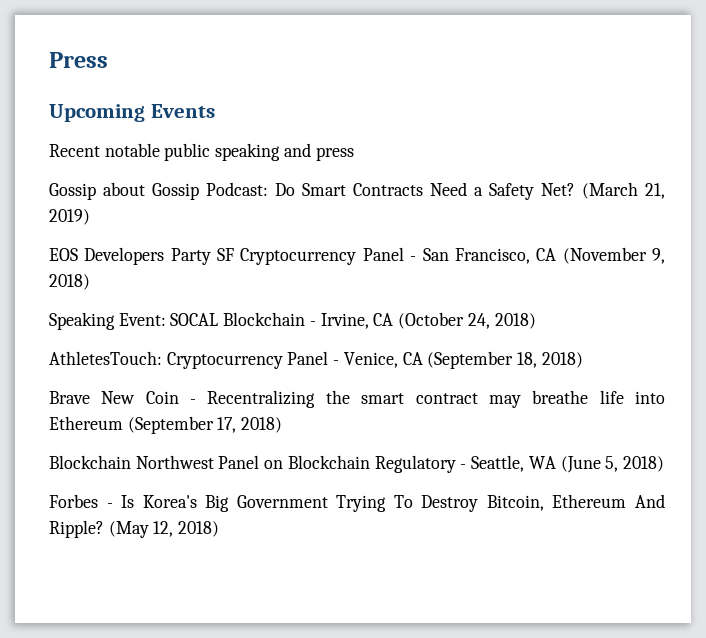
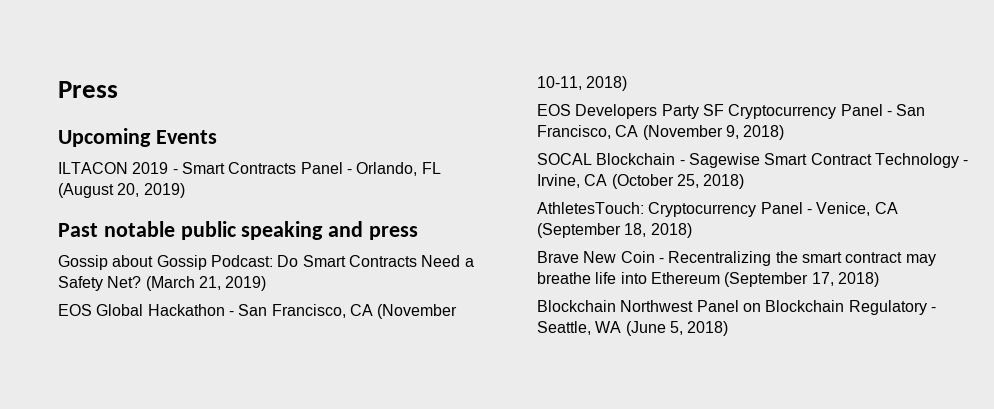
- Recent notable public speaking and press
+ ILTACON 2019 - Smart Contracts Panel - Orlando, FL (August 20, 2019)
+ Past notable public speaking and press
+ EOS Global Hackathon - San Francisco, CA (November 10-11, 2018)
- Speaking Event: SOCAL Blockchain - Irvine, CA (October 24, 2018)
+ SOCAL Blockchain - Sagewise Smart Contract Technology - Irvine, CA (October 25, 2018)
- Forbes - Is Korea's Big Government Trying To Destroy Bitcoin, Ethereum And Ripple? (May 12, 2018)

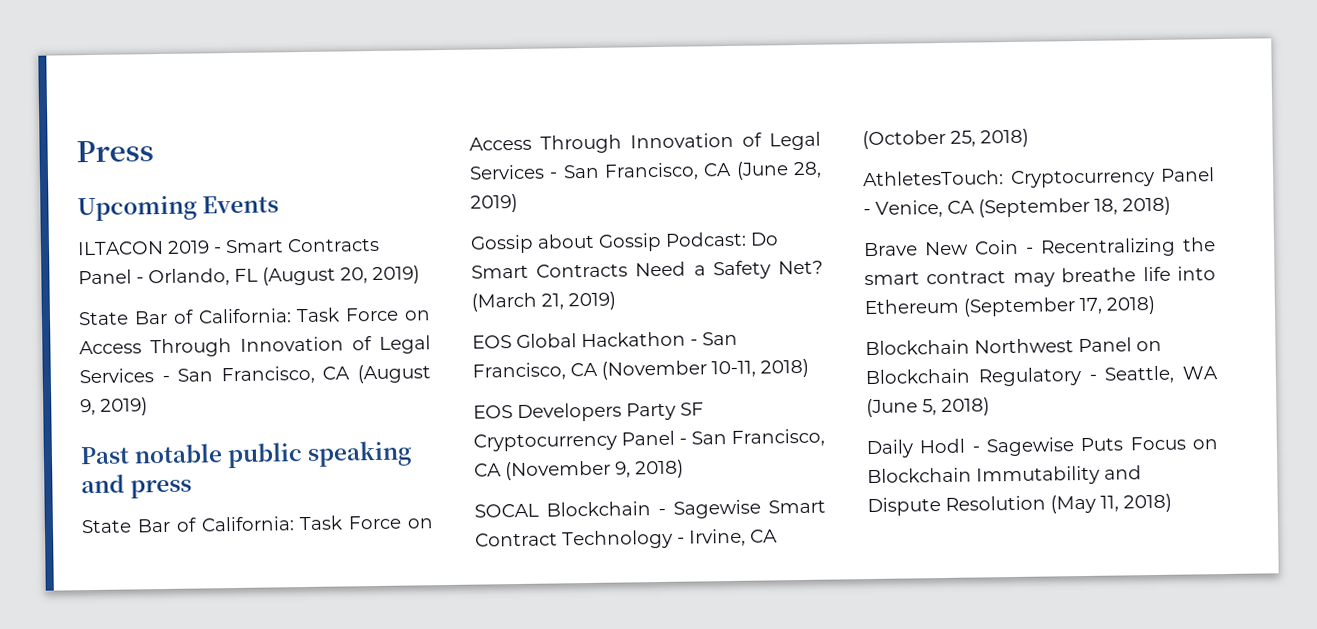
+ State Bar of California: Task Force on Access Through Innovation of Legal Services - San Francisco, CA (August 9, 2019)
+ State Bar of California: Task Force on Access Through Innovation of Legal Services - San Francisco, CA (June 28, 2019)
+ Daily Hodl - Sagewise Puts Focus on Blockchain Immutability and Dispute Resolution (May 11, 2018)

